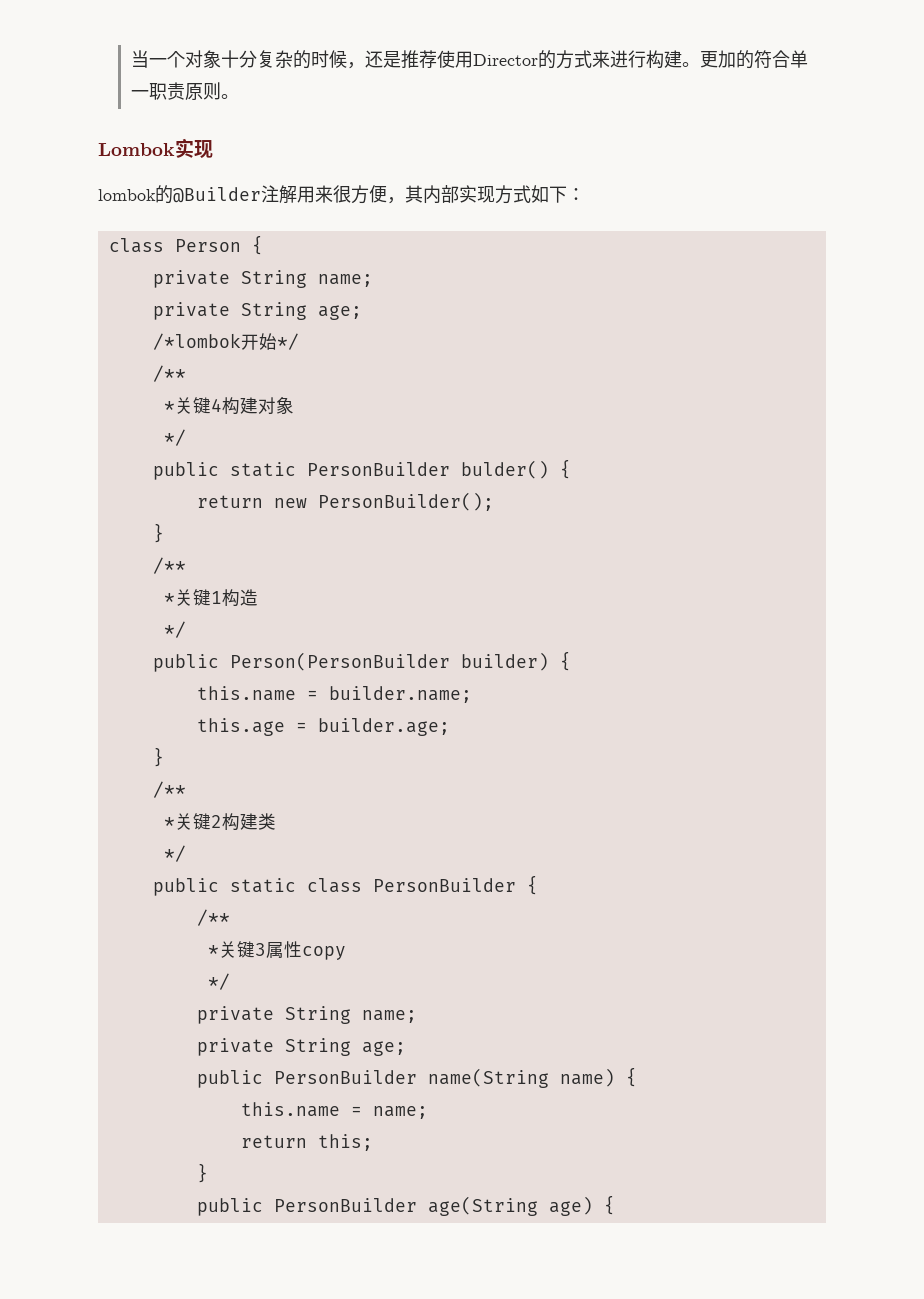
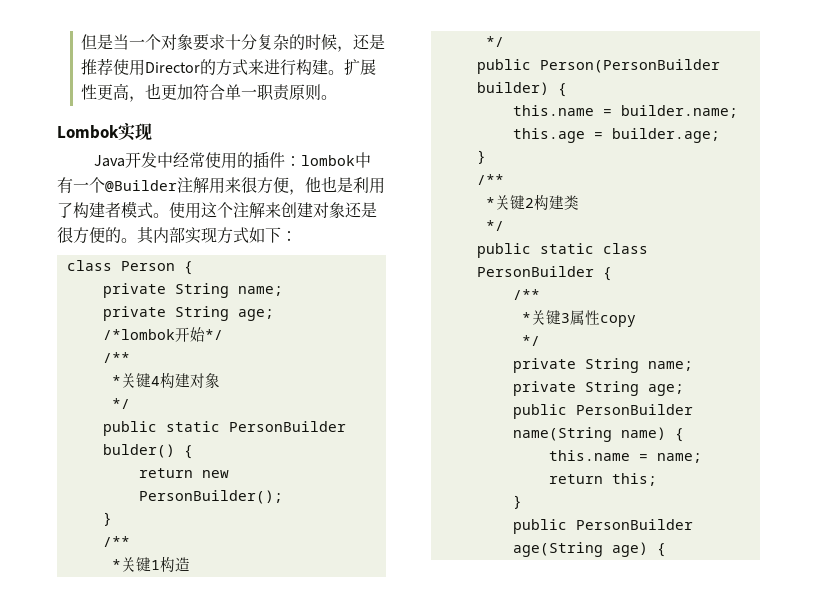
- 当一个对象十分复杂的时候，还是推荐使用Director的方式来进行构建。
+ 但是当一个对象要求十分复杂的时候，还是推荐使用Director的方式来进行构建。
- 更加的符合单一职责原则。
+ 扩展性更高，也更加符合单一职责原则。
- lombok的@Builder注解用来很方便，其内部实现方式如下：
+ Java开发中经常使用的插件：lombok中有一个@Builder注解用来很方便，他也是利用了构建者模式。使用这个注解来创建对象还是很方便的。其内部实现方式如下：

